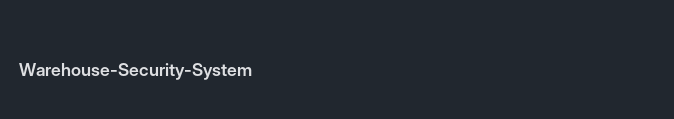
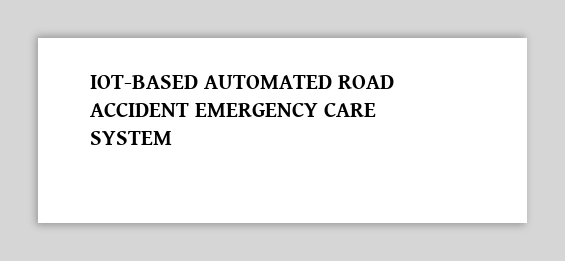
- Warehouse-Security-System
+ IOT-BASED AUTOMATED ROAD ACCIDENT EMERGENCY CARE SYSTEM

